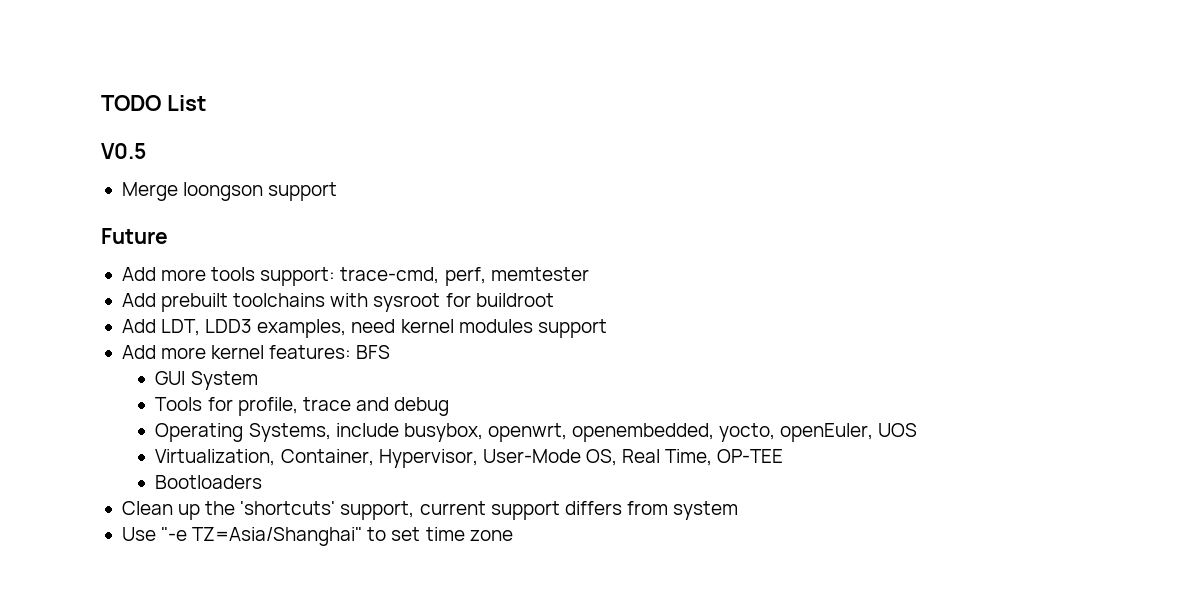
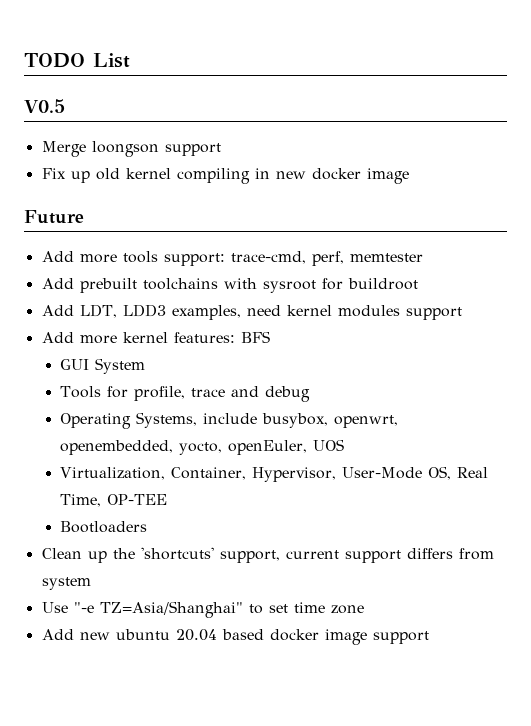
+ Fix up old kernel compiling in new docker image
+ Add new ubuntu 20.04 based docker image support

